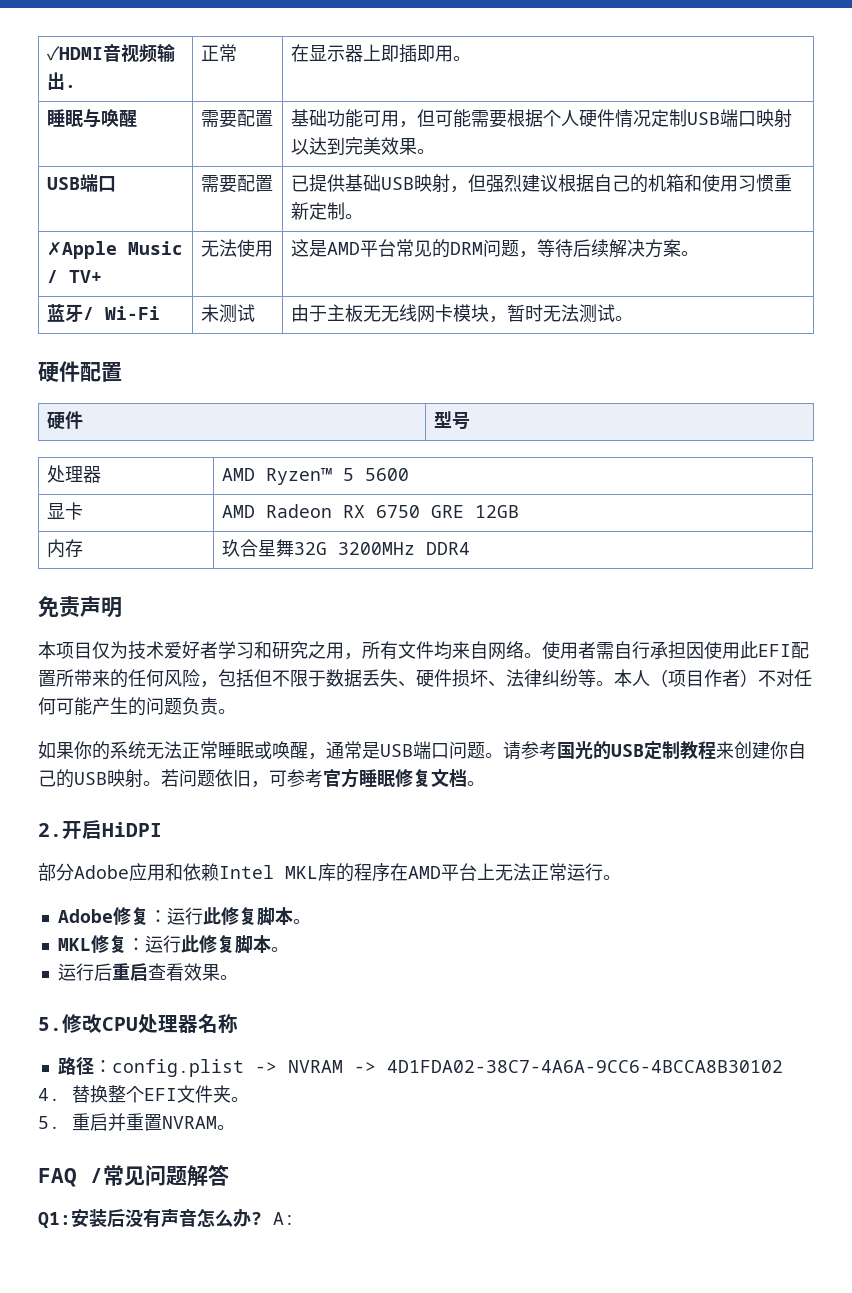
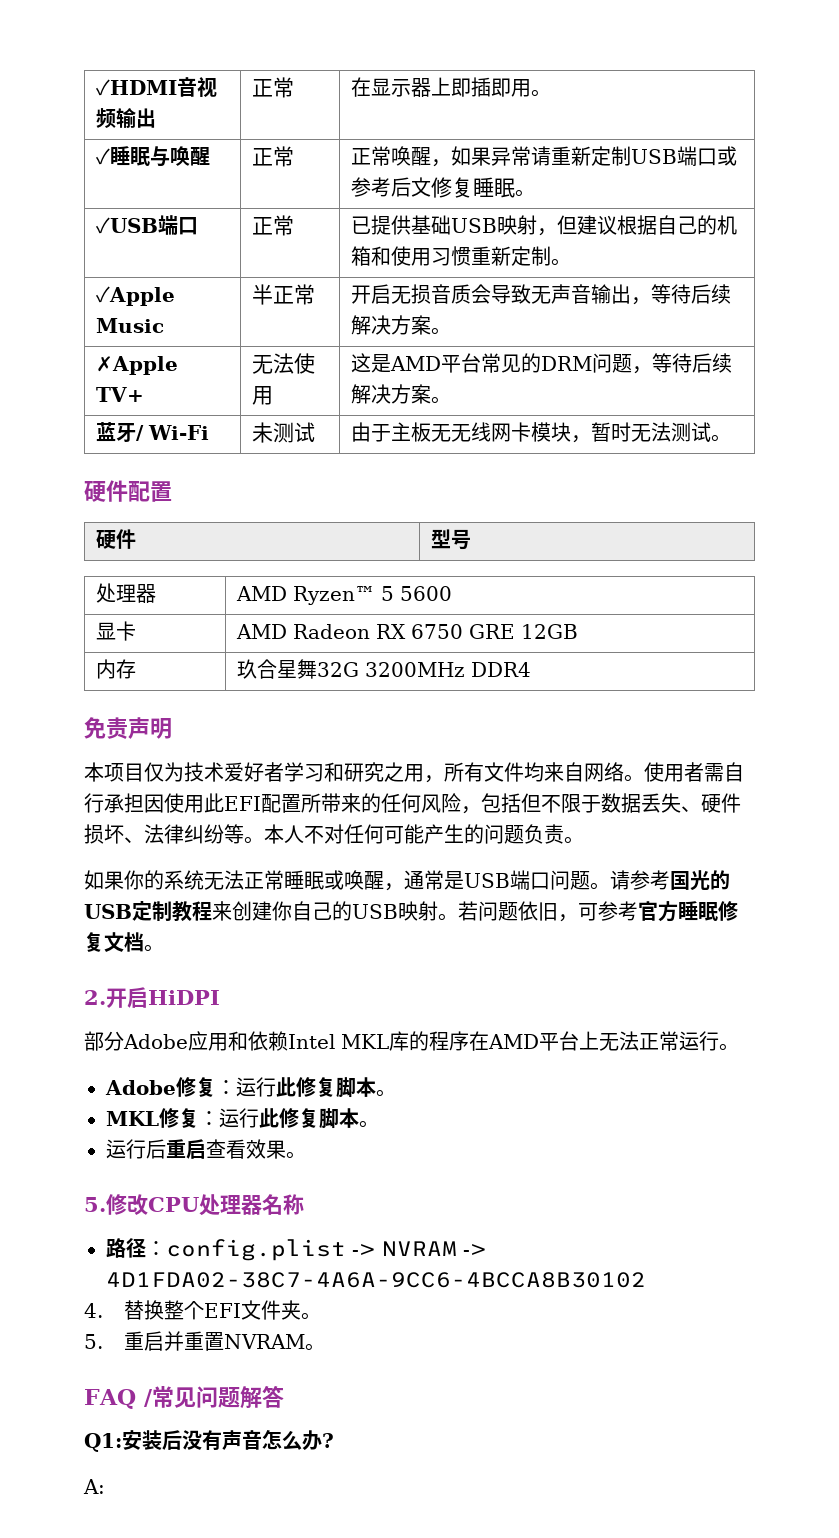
- ✓HDMI音视频输出. | 正常 | 在显示器上即插即用。
+ ✓HDMI音视频输出 | 正常 | 在显示器上即插即用。
- 睡眠与唤醒 | 需要配置 | 基础功能可用，但可能需要根据个人硬件情况定制USB端口映射以达到完美效果。
- USB端口 | 需要配置 | 已提供基础USB映射，但强烈建议根据自己的机箱和使用习惯重新定制。
+ ✓睡眠与唤醒 | 正常 | 正常唤醒，如果异常请重新定制USB端口或参考后文修复睡眠。
+ ✓USB端口 | 正常 | 已提供基础USB映射，但建议根据自己的机箱和使用习惯重新定制。
+ ✓Apple Music | 半正常 | 开启无损音质会导致无声音输出，等待后续解决方案。
- ✗Apple Music / TV+ | 无法使用 | 这是AMD平台常见的DRM问题，等待后续解决方案。
+ ✗Apple TV+ | 无法使用 | 这是AMD平台常见的DRM问题，等待后续解决方案。
- 本人（项目作者）不对任何可能产生的问题负责。
+ 本人不对任何可能产生的问题负责。
- Q1:安装后没有声音怎么办? A:
+ Q1:安装后没有声音怎么办?
+ A:

